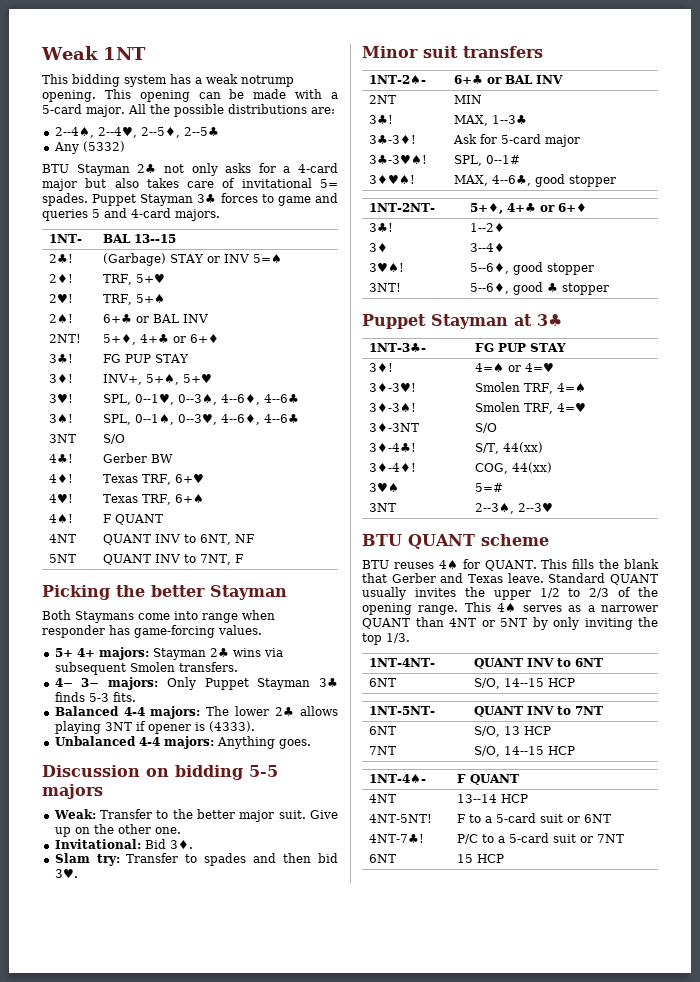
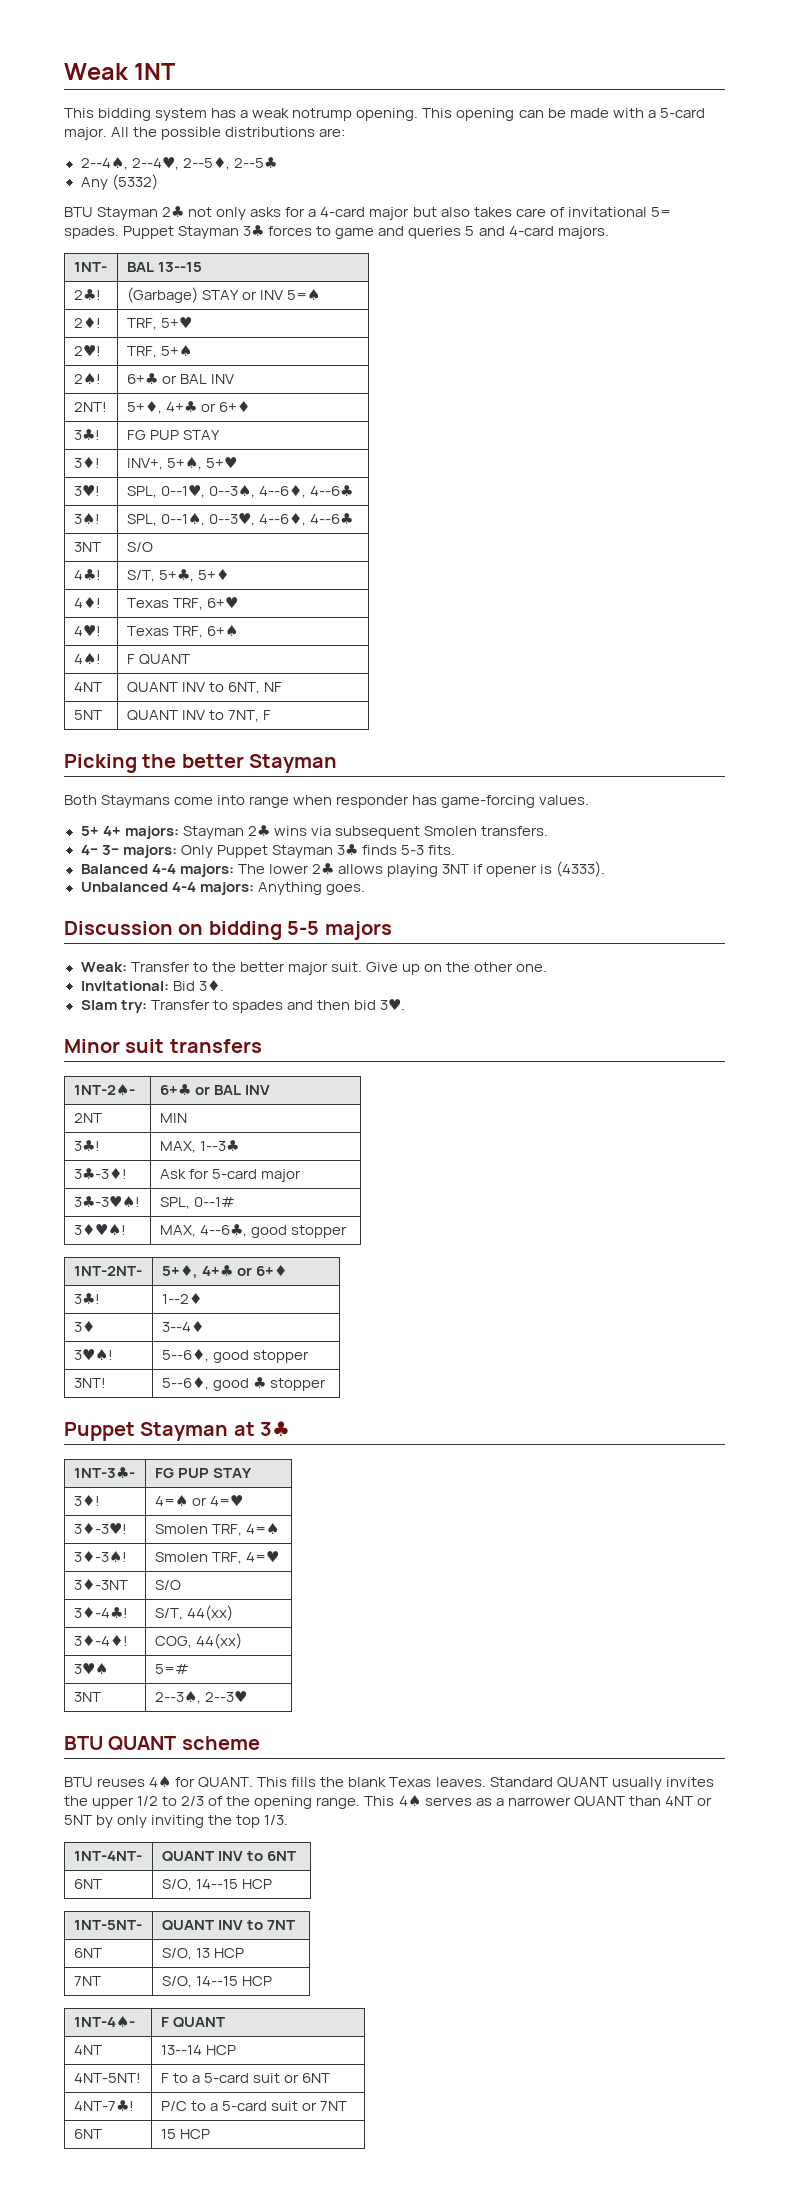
- 4♣! | Gerber BW
+ 4♣! | S/T, 5+♣, 5+♦
- This fills the blank that Gerber and Texas leave.
+ This fills the blank Texas leaves.

